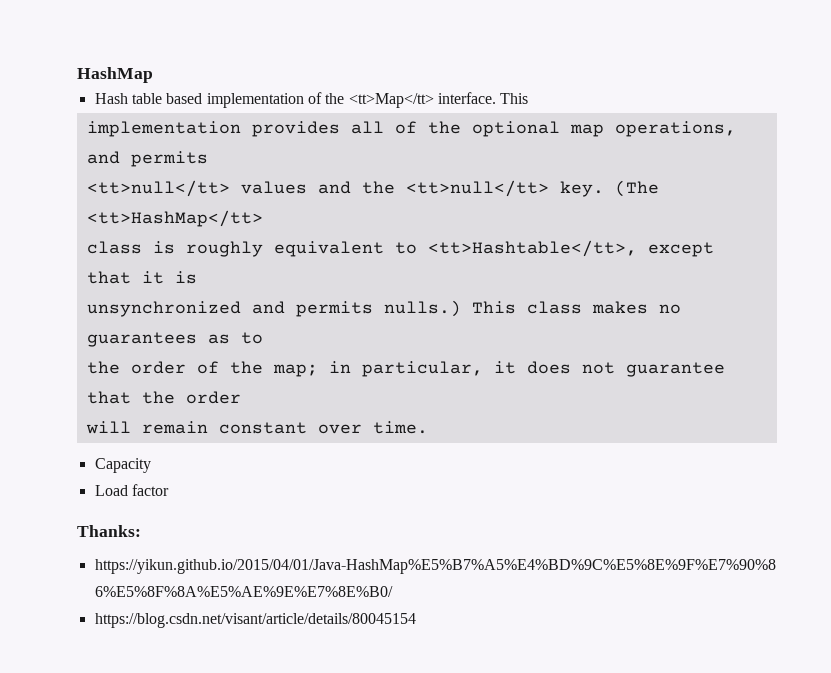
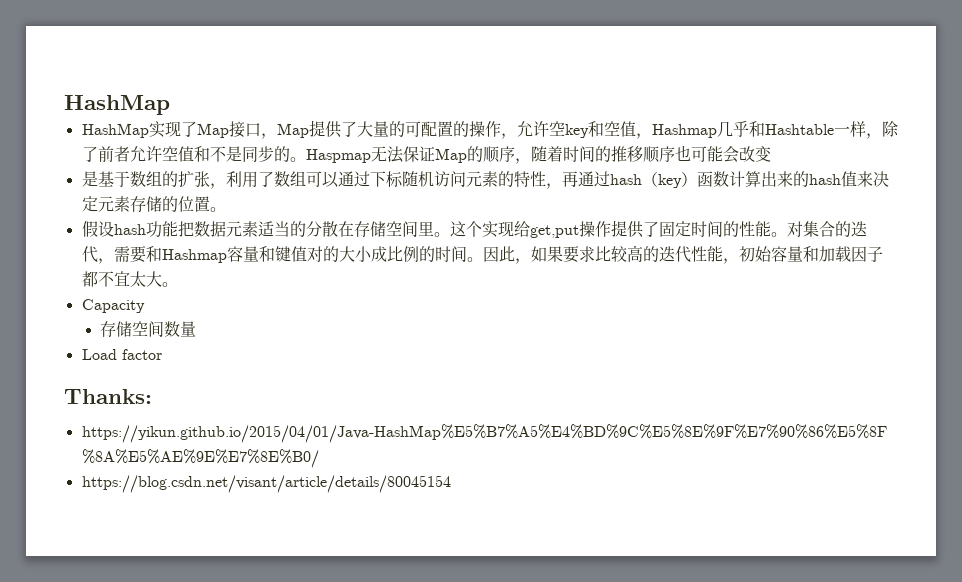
- Hash table based implementation of the <tt>Map</tt> interface. This
- implementation provides all of the optional map operations, and permits
- <tt>null</tt> values and the <tt>null</tt> key. (The <tt>HashMap</tt>
- class is roughly equivalent to <tt>Hashtable</tt>, except that it is
- unsynchronized and permits nulls.) This class makes no guarantees as to
- the order of the map; in particular, it does not guarantee that the order
- will remain constant over time.
+ HashMap实现了Map接口，Map提供了大量的可配置的操作，允许空key和空值，Hashmap几乎和Hashtable一样，除了前者允许空值和不是同步的。Haspmap无法保证Map的顺序，随着时间的推移顺序也可能会改变
+ 是基于数组的扩张，利用了数组可以通过下标随机访问元素的特性，再通过hash（key）函数计算出来的hash值来决定元素存储的位置。
+ 假设hash功能把数据元素适当的分散在存储空间里。这个实现给get,put操作提供了固定时间的性能。对集合的迭代，需要和Hashmap容量和键值对的大小成比例的时间。因此，如果要求比较高的迭代性能，初始容量和加载因子都不宜太大。
  Capacity
+ 存储空间数量

